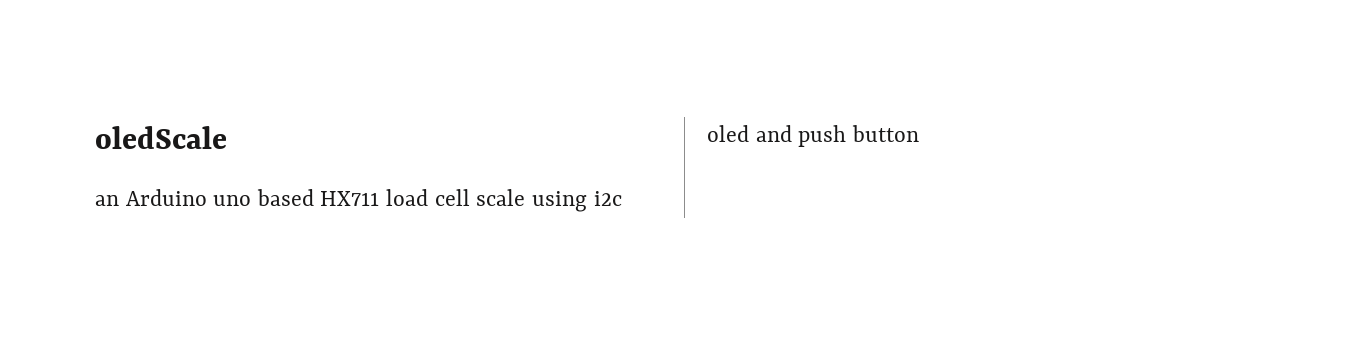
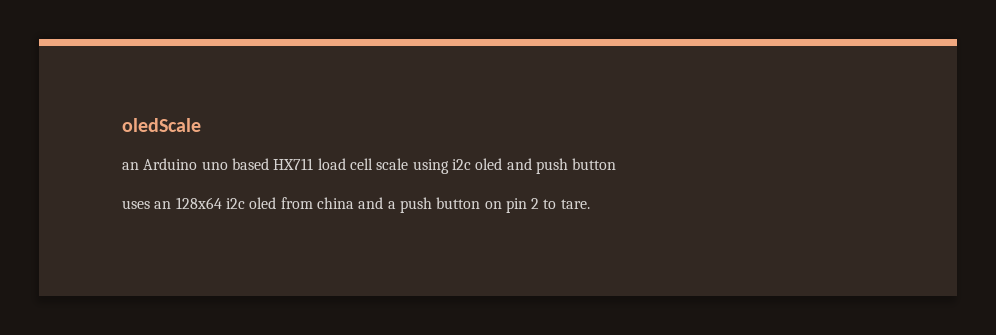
+ uses an 128x64 i2c oled from china and a push button on pin 2 to tare.

